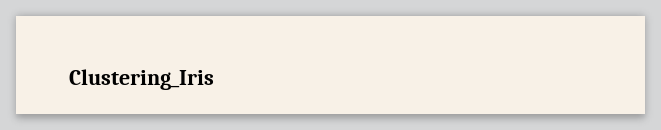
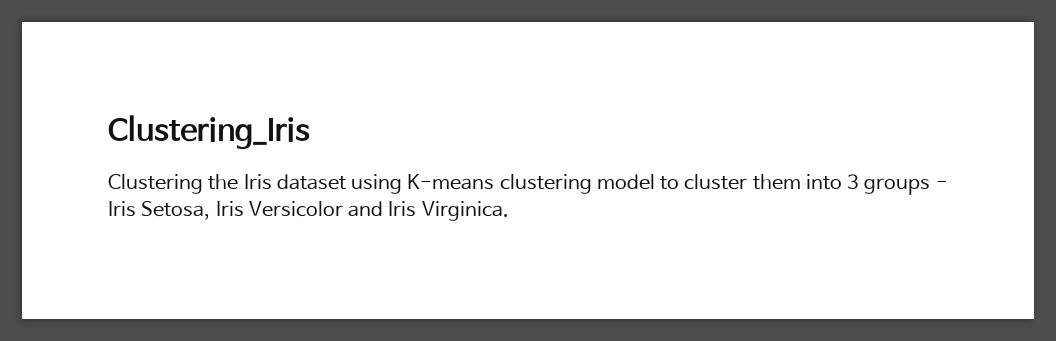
+ Clustering the Iris dataset using K-means clustering model to cluster them into 3 groups - Iris Setosa, Iris Versicolor and Iris Virginica.

